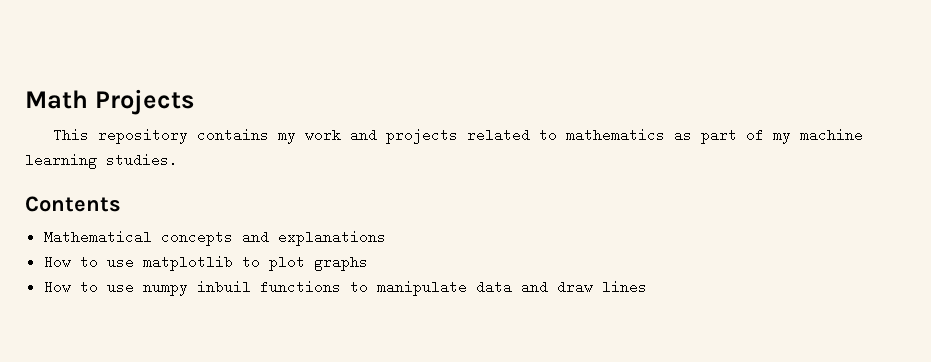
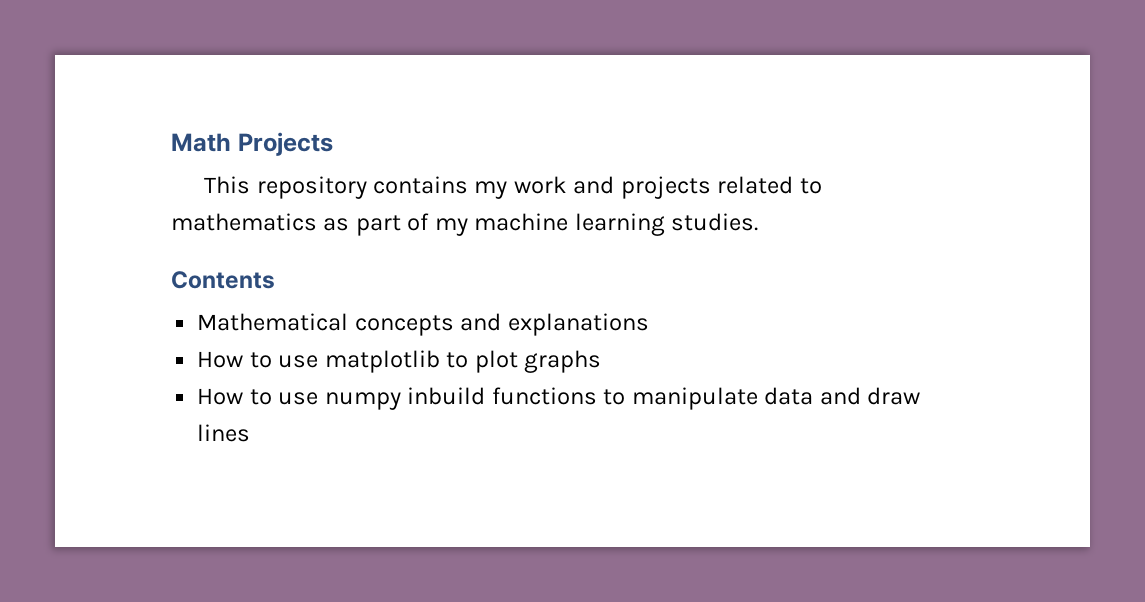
- How to use numpy inbuil functions to manipulate data and draw lines
+ How to use numpy inbuild functions to manipulate data and draw lines

